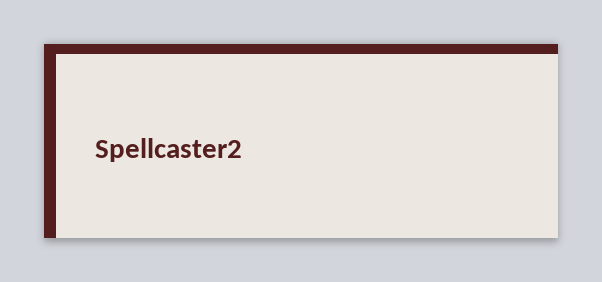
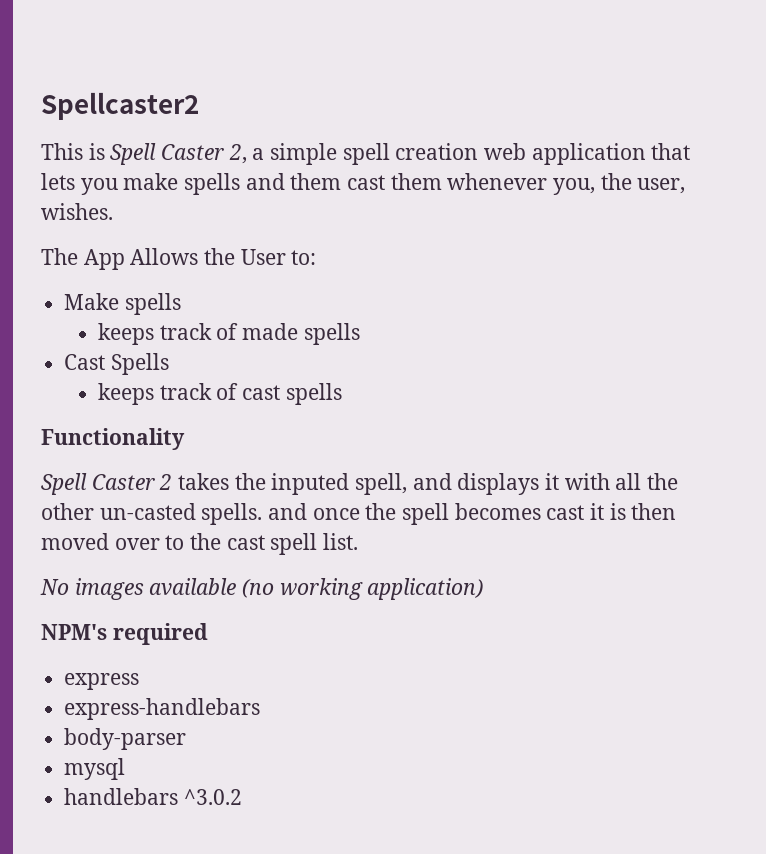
+ This is Spell Caster 2, a simple spell creation web application that lets you make spells and them cast them whenever you, the user, wishes.
+ The App Allows the User to:
+ Make spells
+ keeps track of made spells
+ Cast Spells
+ keeps track of cast spells
+ Functionality
+ Spell Caster 2 takes the inputed spell, and displays it with all the other un-casted spells. and once the spell becomes cast it is then moved over to the cast spell list.
+ No images available (no working application)
+ NPM's required
+ express
+ express-handlebars
+ body-parser
+ mysql
+ handlebars ^3.0.2

